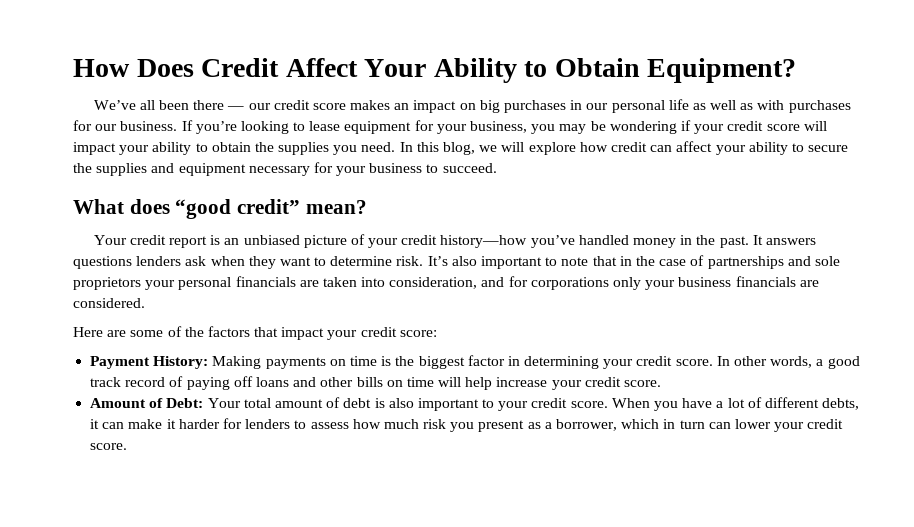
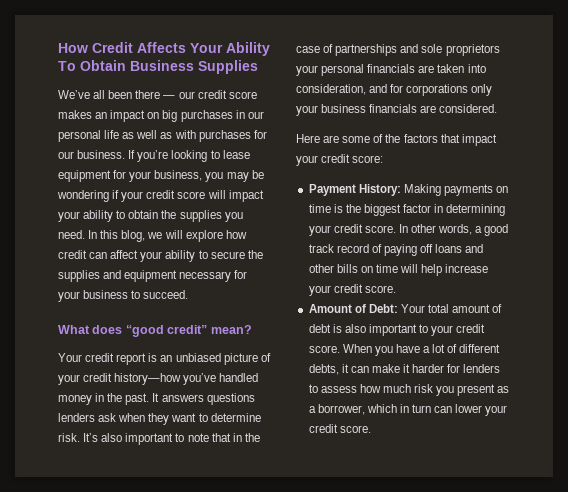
- How Does Credit Affect Your Ability to Obtain Equipment?
+ How Credit Affects Your Ability To Obtain Business Supplies

